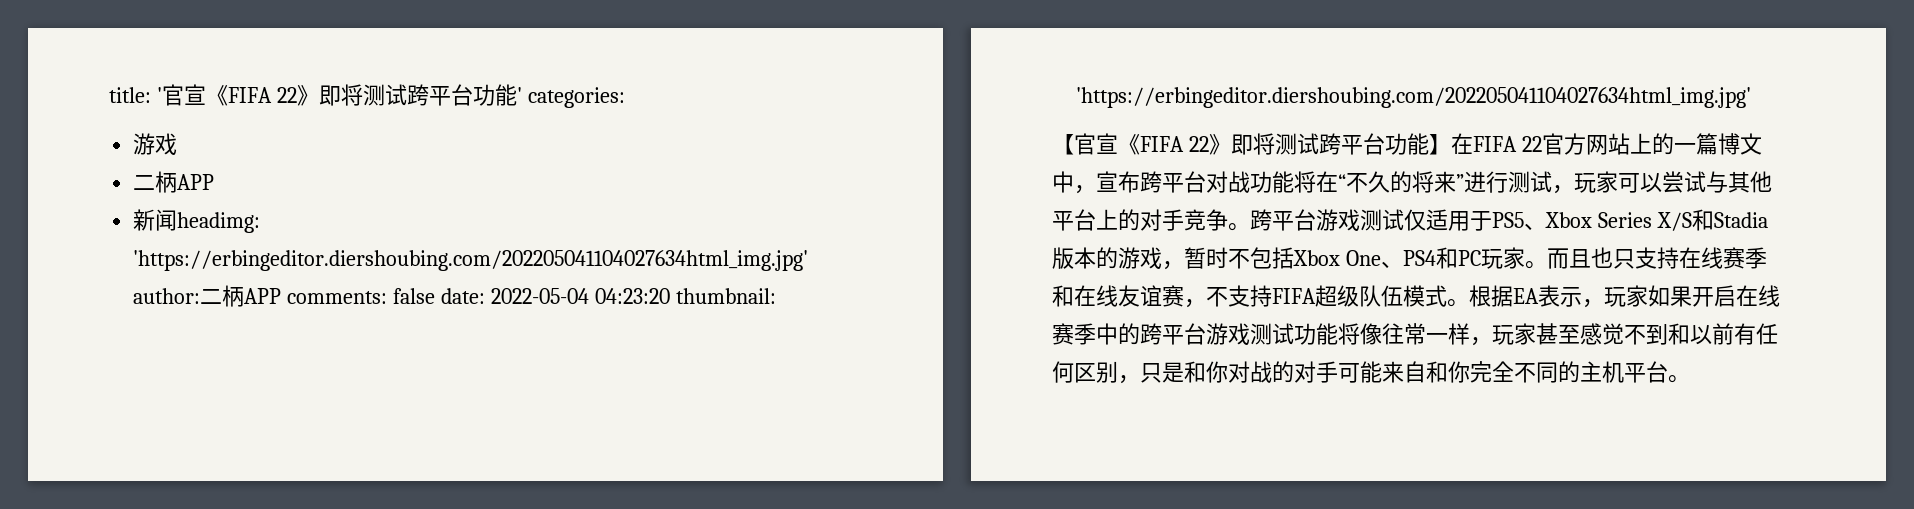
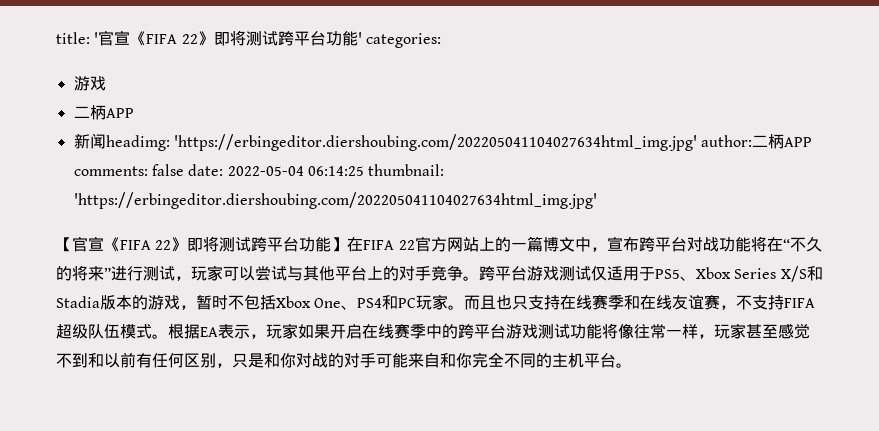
- 新闻headimg: 'https://erbingeditor.diershoubing.com/202205041104027634html_img.jpg' author:二柄APP comments: false date: 2022-05-04 04:23:20 thumbnail: 'https://erbingeditor.diershoubing.com/202205041104027634html_img.jpg'
+ 新闻headimg: 'https://erbingeditor.diershoubing.com/202205041104027634html_img.jpg' author:二柄APP comments: false date: 2022-05-04 06:14:25 thumbnail: 'https://erbingeditor.diershoubing.com/202205041104027634html_img.jpg'

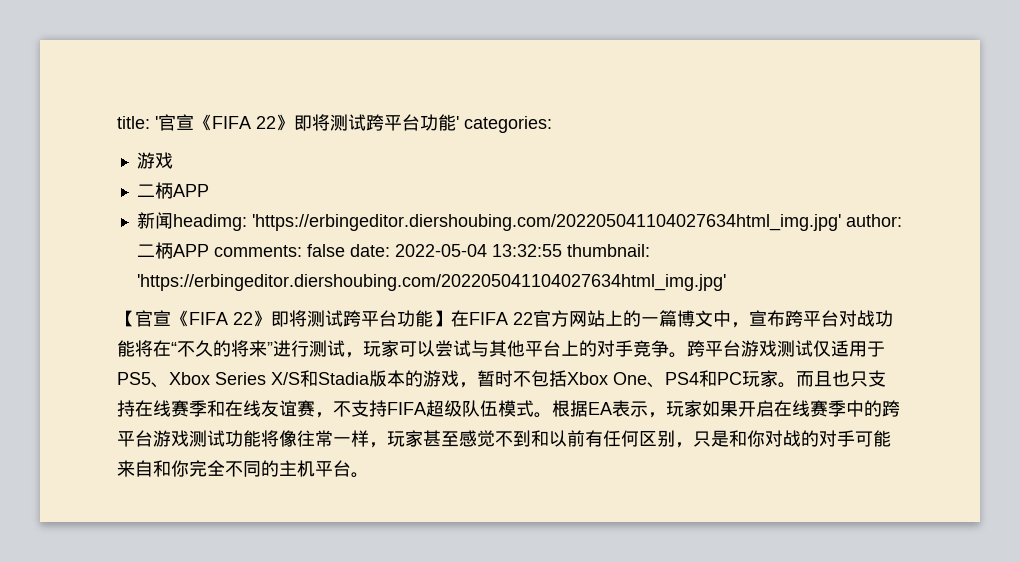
- 新闻headimg: 'https://erbingeditor.diershoubing.com/202205041104027634html_img.jpg' author:二柄APP comments: false date: 2022-05-04 06:14:25 thumbnail: 'https://erbingeditor.diershoubing.com/202205041104027634html_img.jpg'
+ 新闻headimg: 'https://erbingeditor.diershoubing.com/202205041104027634html_img.jpg' author:二柄APP comments: false date: 2022-05-04 13:32:55 thumbnail: 'https://erbingeditor.diershoubing.com/202205041104027634html_img.jpg'

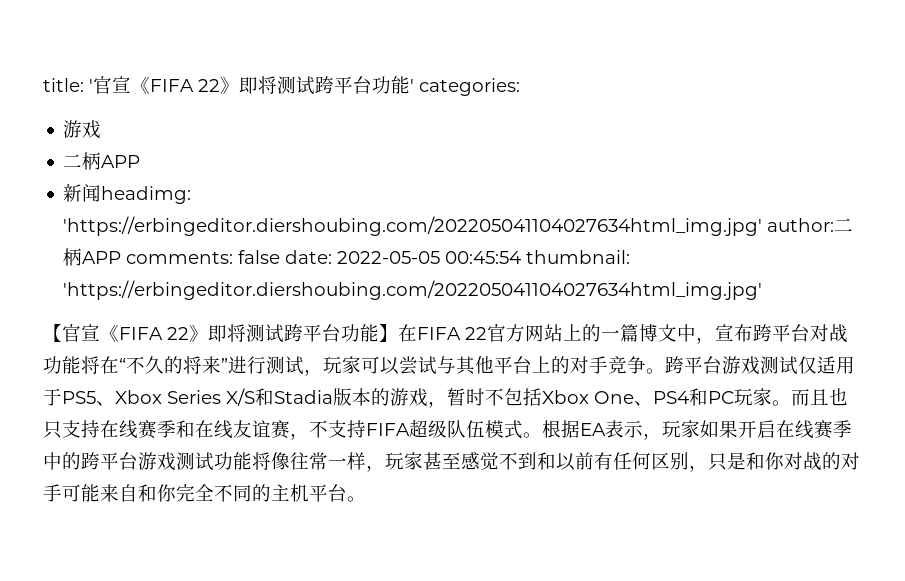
- 新闻headimg: 'https://erbingeditor.diershoubing.com/202205041104027634html_img.jpg' author:二柄APP comments: false date: 2022-05-04 13:32:55 thumbnail: 'https://erbingeditor.diershoubing.com/202205041104027634html_img.jpg'
+ 新闻headimg: 'https://erbingeditor.diershoubing.com/202205041104027634html_img.jpg' author:二柄APP comments: false date: 2022-05-05 00:45:54 thumbnail: 'https://erbingeditor.diershoubing.com/202205041104027634html_img.jpg'

